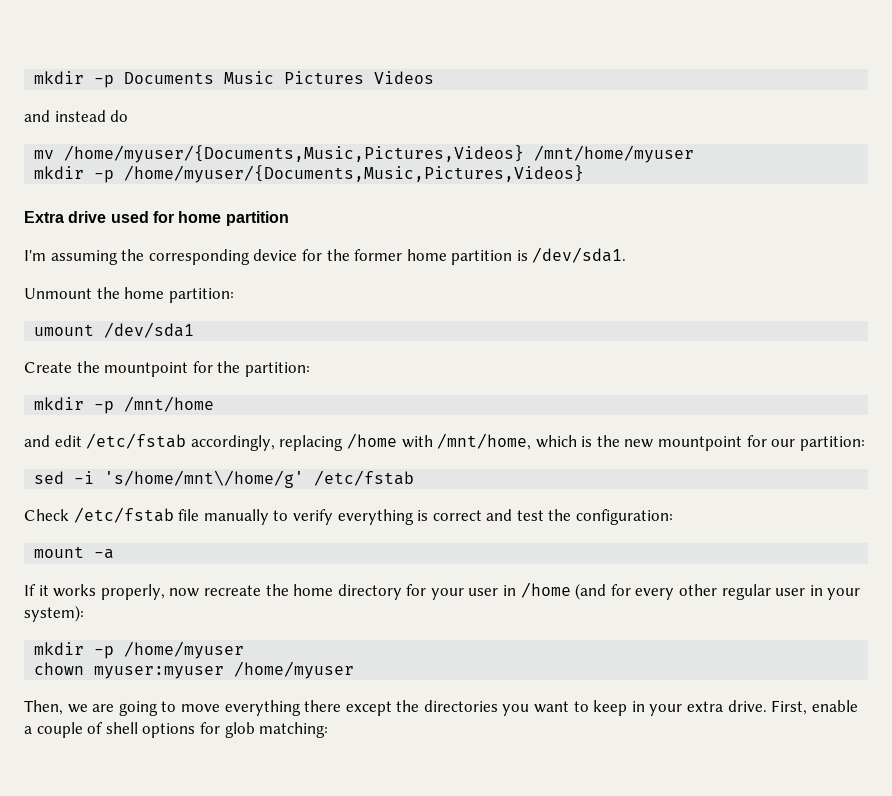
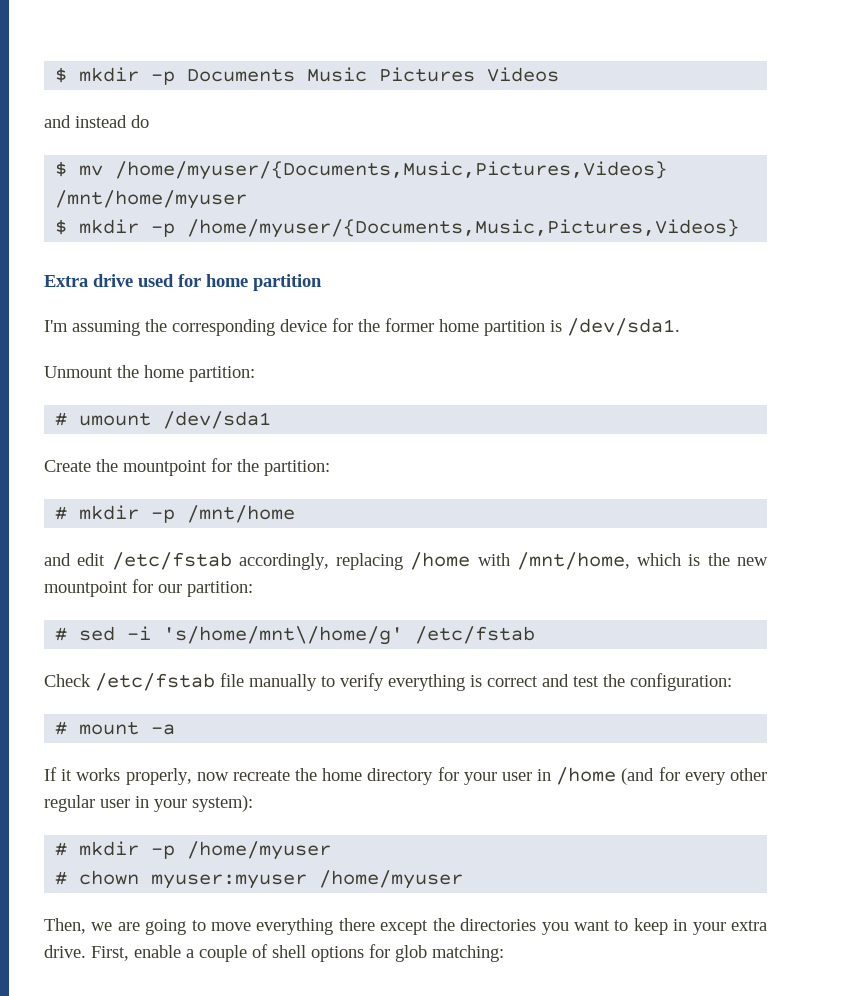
- mkdir -p Documents Music Pictures Videos
+ $ mkdir -p Documents Music Pictures Videos
- mv /home/myuser/{Documents,Music,Pictures,Videos} /mnt/home/myuser
+ $ mv /home/myuser/{Documents,Music,Pictures,Videos} /mnt/home/myuser
- mkdir -p /home/myuser/{Documents,Music,Pictures,Videos}
+ $ mkdir -p /home/myuser/{Documents,Music,Pictures,Videos}
- umount /dev/sda1
+ # umount /dev/sda1
- mkdir -p /mnt/home
+ # mkdir -p /mnt/home
- sed -i 's/home/mnt\/home/g' /etc/fstab
+ # sed -i 's/home/mnt\/home/g' /etc/fstab
- mount -a
+ # mount -a
- mkdir -p /home/myuser
+ # mkdir -p /home/myuser
- chown myuser:myuser /home/myuser
+ # chown myuser:myuser /home/myuser

